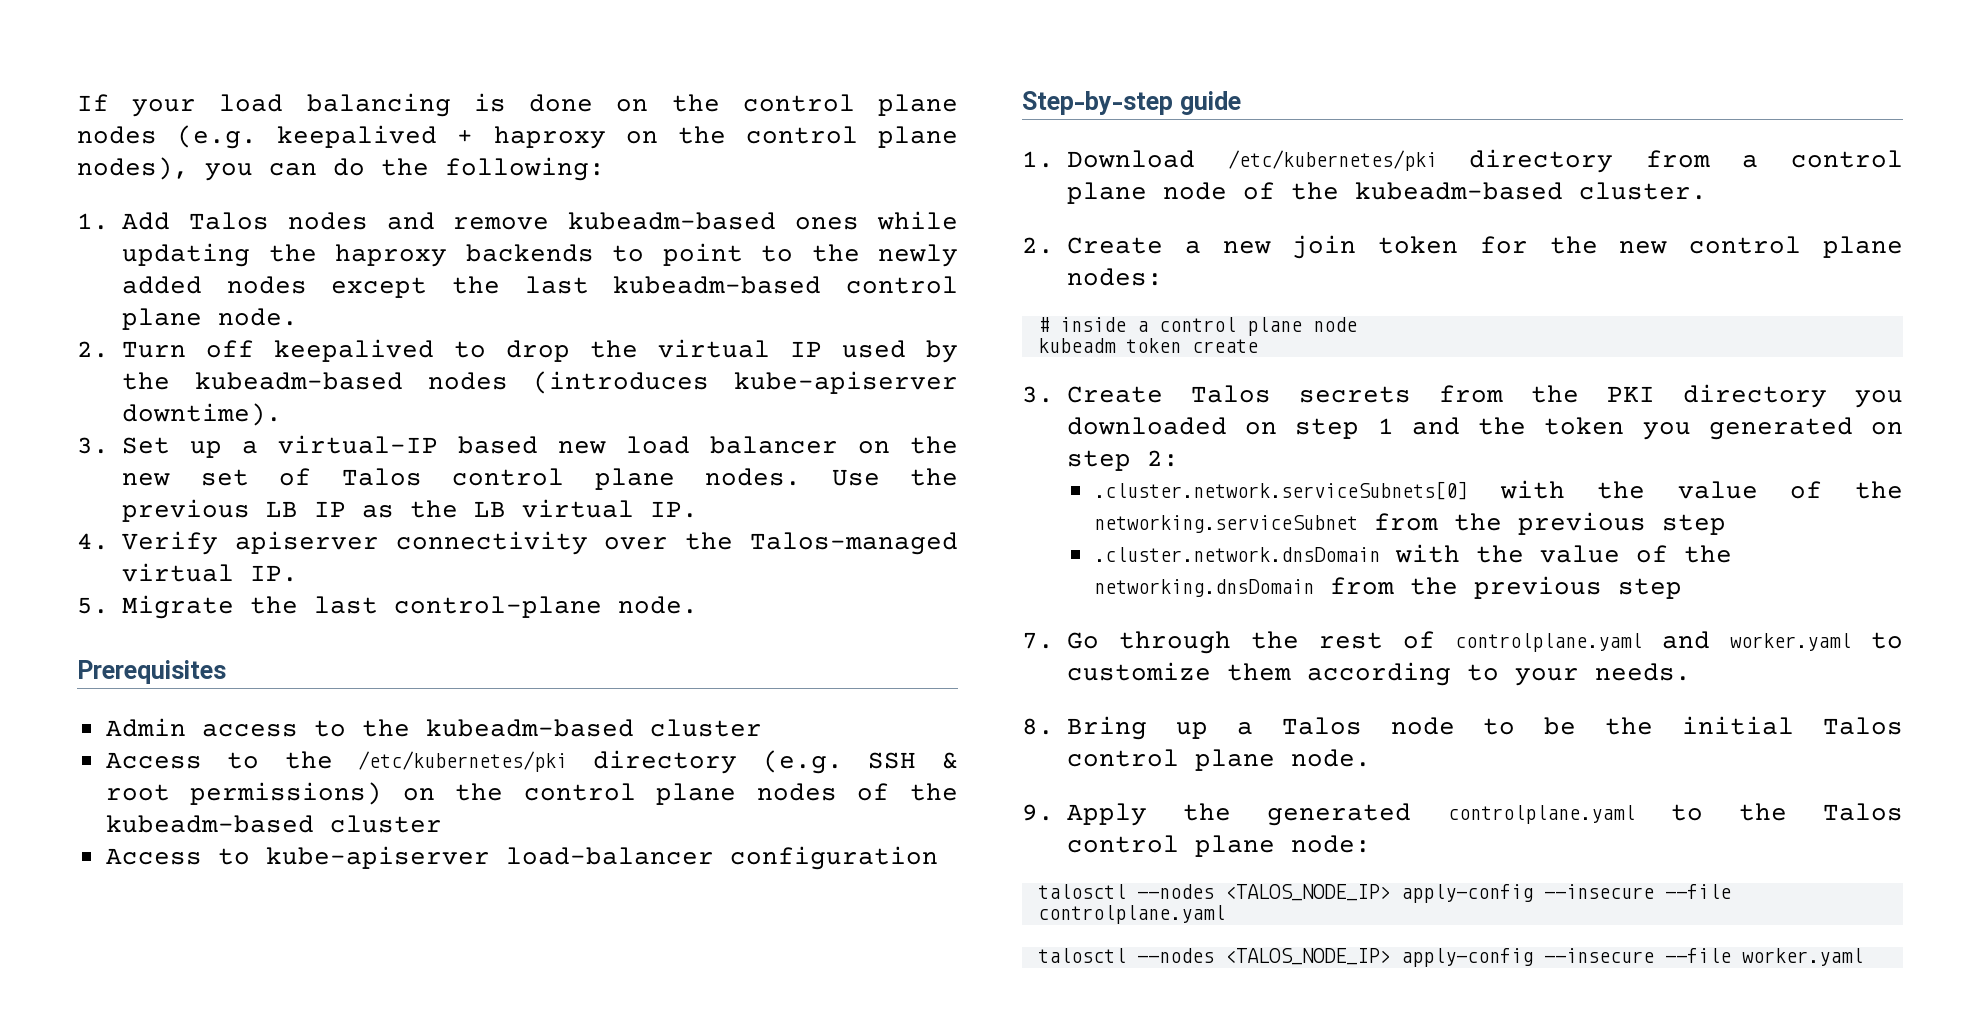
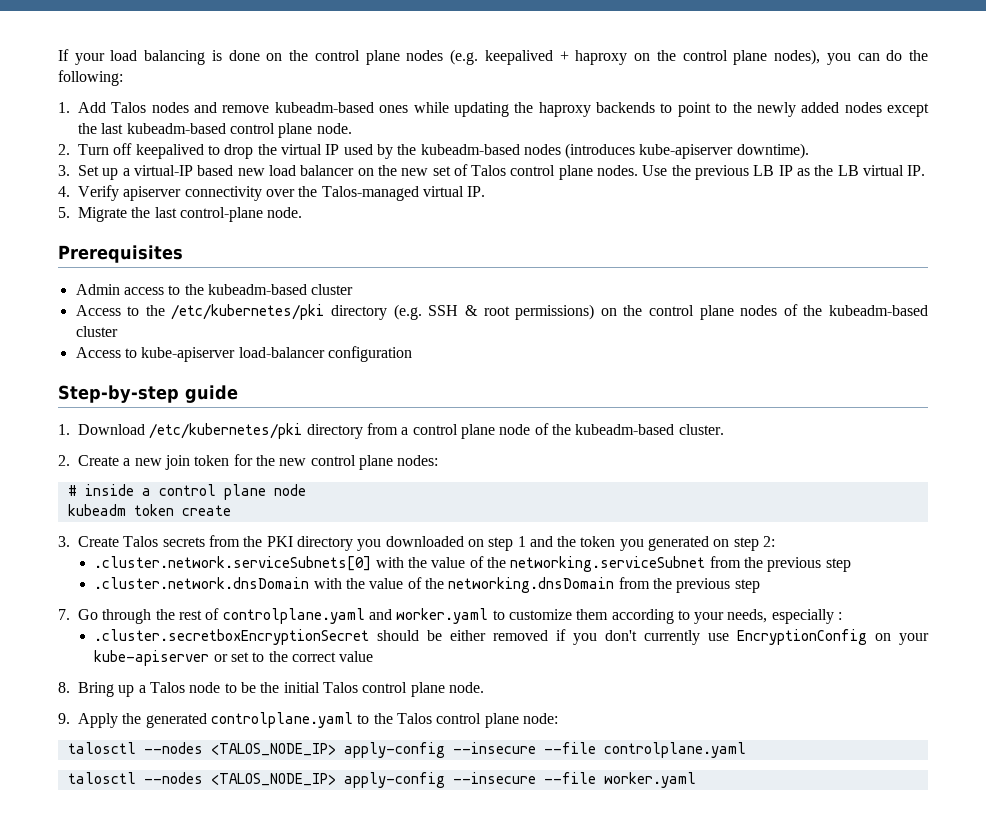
- 7. Go through the rest of controlplane.yaml and worker.yaml to customize them according to your needs.
+ 7. Go through the rest of controlplane.yaml and worker.yaml to customize them according to your needs, especially :
+ .cluster.secretboxEncryptionSecret should be either removed if you don't currently use EncryptionConfig on your kube-apiserver or set to the correct value

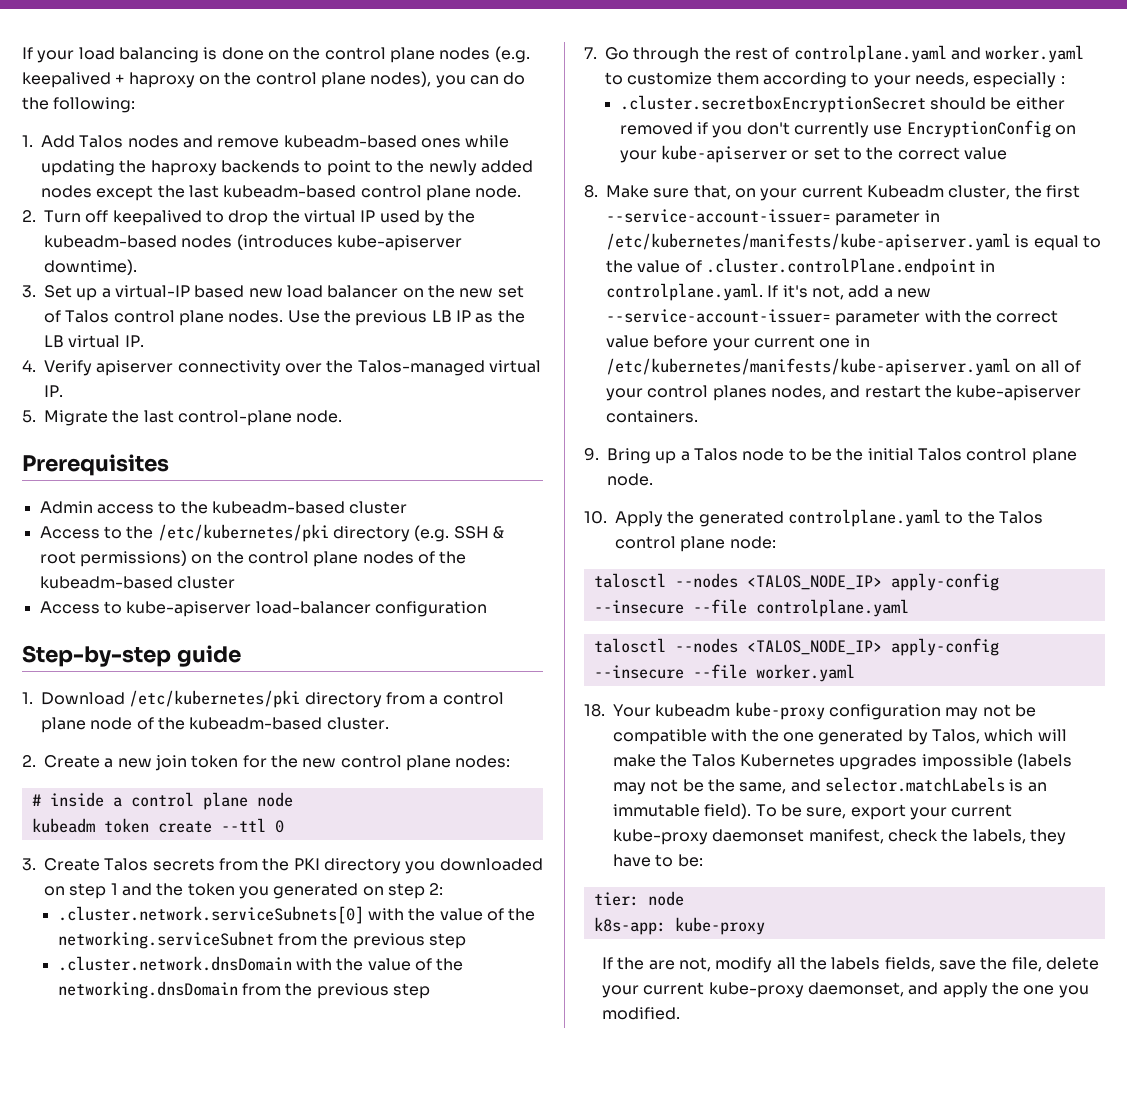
- kubeadm token create
+ kubeadm token create --ttl 0
- 8. Bring up a Talos node to be the initial Talos control plane node.
+ 8. Make sure that, on your current Kubeadm cluster, the first --service-account-issuer= parameter in /etc/kubernetes/manifests/kube-apiserver.yaml is equal to the value of .cluster.controlPlane.endpoint in controlplane.yaml. If it's not, add a new --service-account-issuer= parameter with the correct value before your current one in /etc/kubernetes/manifests/kube-apiserver.yaml on all of your control planes nodes, and restart the kube-apiserver containers.
+ 9. Bring up a Talos node to be the initial Talos control plane node.
- 9. Apply the generated controlplane.yaml to the Talos control plane node:
+ 10. Apply the generated controlplane.yaml to the Talos control plane node:
+ 18. Your kubeadm kube-proxy configuration may not be compatible with the one generated by Talos, which will make the Talos Kubernetes upgrades impossible (labels may not be the same, and selector.matchLabels is an immutable field). To be sure, export your current kube-proxy daemonset manifest, check the labels, they have to be:
+ tier: node
+ k8s-app: kube-proxy
+ If the are not, modify all the labels fields, save the file, delete your current kube-proxy daemonset, and apply the one you modified.

